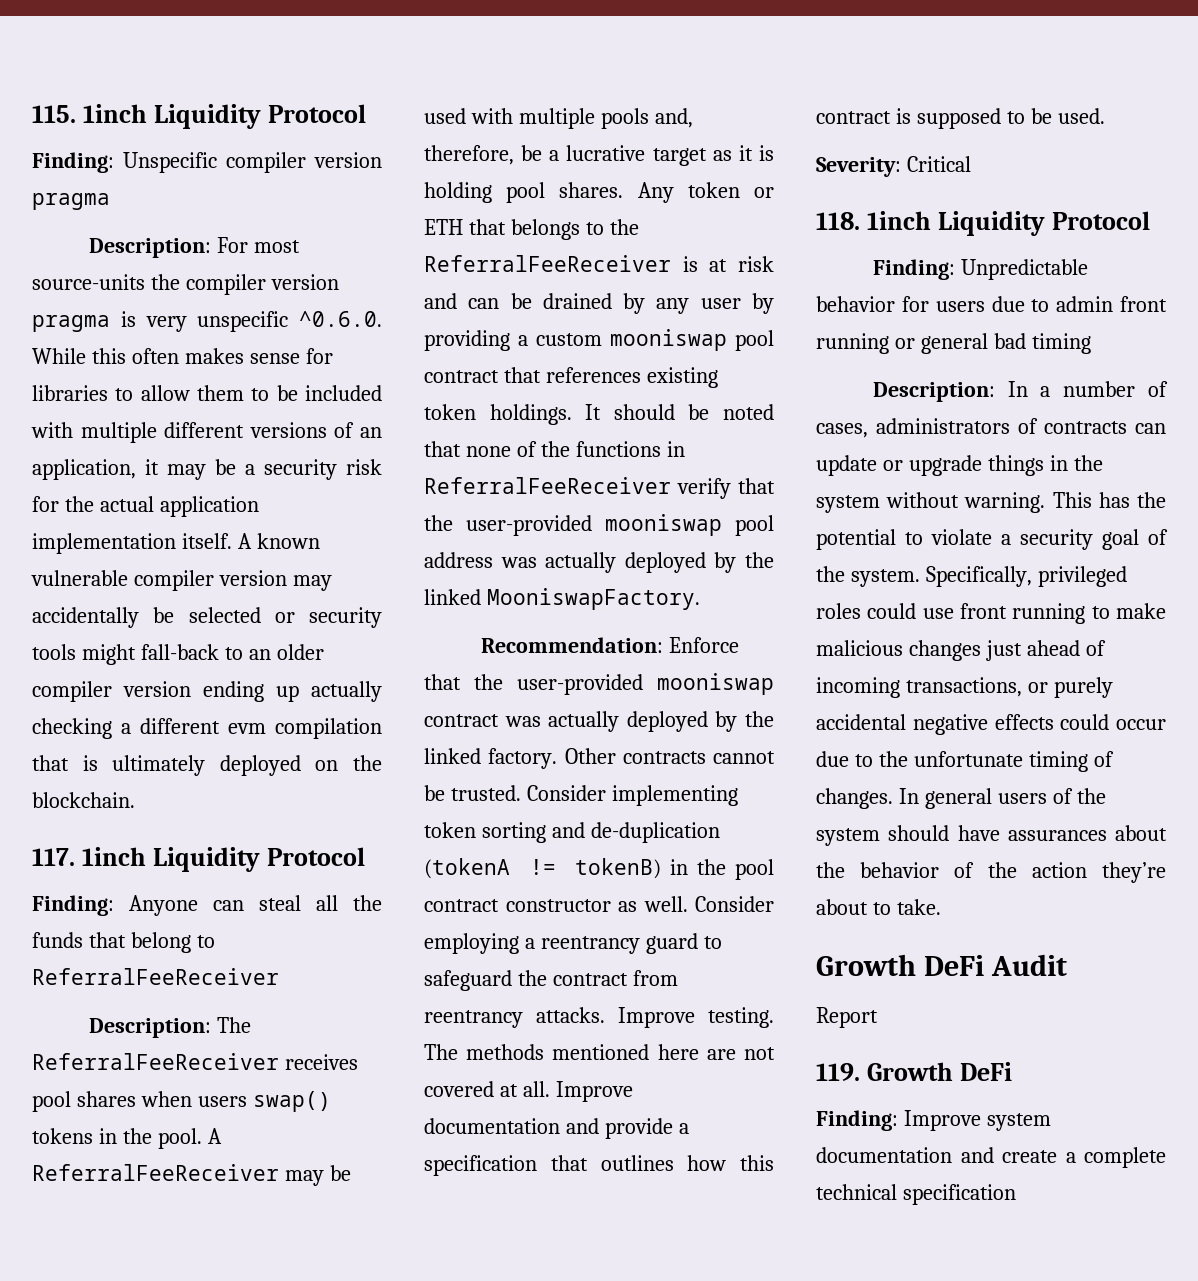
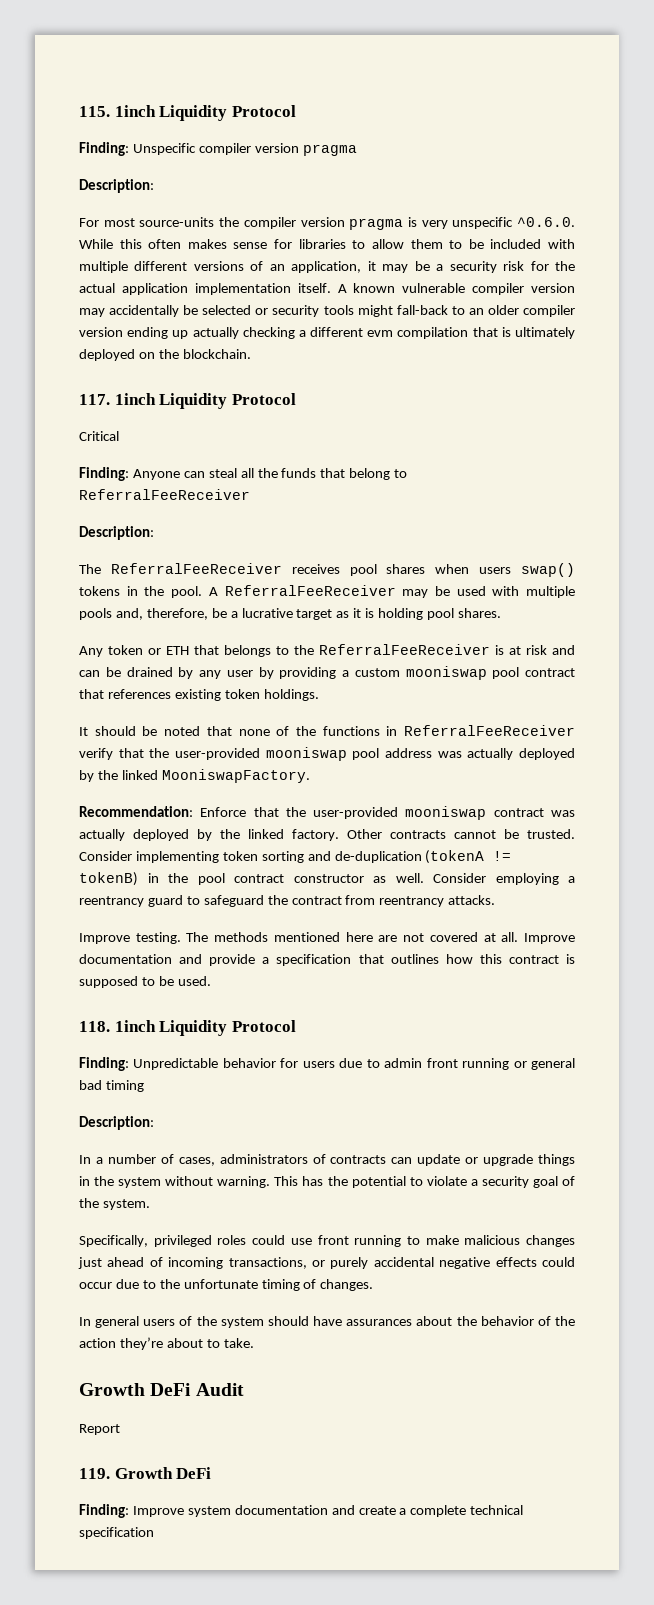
  Finding: Unspecific compiler version pragma
- Description: For most source-units the compiler version pragma is very unspecific ^0.6.0. While this often makes sense for libraries to allow them to be included with multiple different versions of an application, it may be a security risk for the actual application implementation itself.
+ Description:
+ For most source-units the compiler version pragma is very unspecific ^0.6.0. While this often makes sense for libraries to allow them to be included with multiple different versions of an application, it may be a security risk for the actual application implementation itself.
+ Critical
  Finding: Anyone can steal all the funds that belong to ReferralFeeReceiver
- Description: The ReferralFeeReceiver receives pool shares when users swap() tokens in the pool.
+ Description:
+ The ReferralFeeReceiver receives pool shares when users swap() tokens in the pool.
- A ReferralFeeReceiver may be used with multiple pools and, therefore, be a lucrative target as it is holding pool shares. Any token or ETH that belongs to the ReferralFeeReceiver is at risk and can be drained by any user by providing a custom mooniswap pool contract that references existing token holdings. It should be noted that none of the functions in ReferralFeeReceiver verify that the user-provided mooniswap pool address was actually deployed by the linked MooniswapFactory.
+ A ReferralFeeReceiver may be used with multiple pools and, therefore, be a lucrative target as it is holding pool shares.
+ Any token or ETH that belongs to the ReferralFeeReceiver is at risk and can be drained by any user by providing a custom mooniswap pool contract that references existing token holdings.
+ It should be noted that none of the functions in ReferralFeeReceiver verify that the user-provided mooniswap pool address was actually deployed by the linked MooniswapFactory.
- Consider employing a reentrancy guard to safeguard the contract from reentrancy attacks. Improve testing.
+ Consider employing a reentrancy guard to safeguard the contract from reentrancy attacks.
+ Improve testing.
- Severity: Critical
  Finding: Unpredictable behavior for users due to admin front running or general bad timing
- Description: In a number of cases, administrators of contracts can update or upgrade things in the system without warning.
+ Description:
+ In a number of cases, administrators of contracts can update or upgrade things in the system without warning.
- This has the potential to violate a security goal of the system. Specifically, privileged roles could use front running to make malicious changes just ahead of incoming transactions, or purely accidental negative effects could occur due to the unfortunate timing of changes. In general users of the system should have assurances about the behavior of the action they’re about to take.
+ This has the potential to violate a security goal of the system.
+ Specifically, privileged roles could use front running to make malicious changes just ahead of incoming transactions, or purely accidental negative effects could occur due to the unfortunate timing of changes.
+ In general users of the system should have assurances about the behavior of the action they’re about to take.

